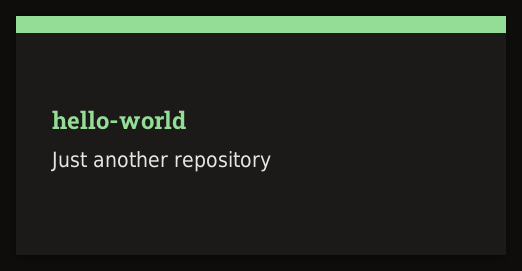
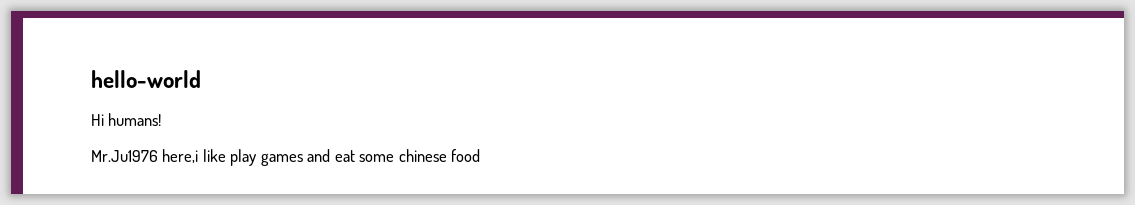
- Just another repository
+ Hi humans!
+ Mr.Ju1976 here,i like play games and eat some chinese food

